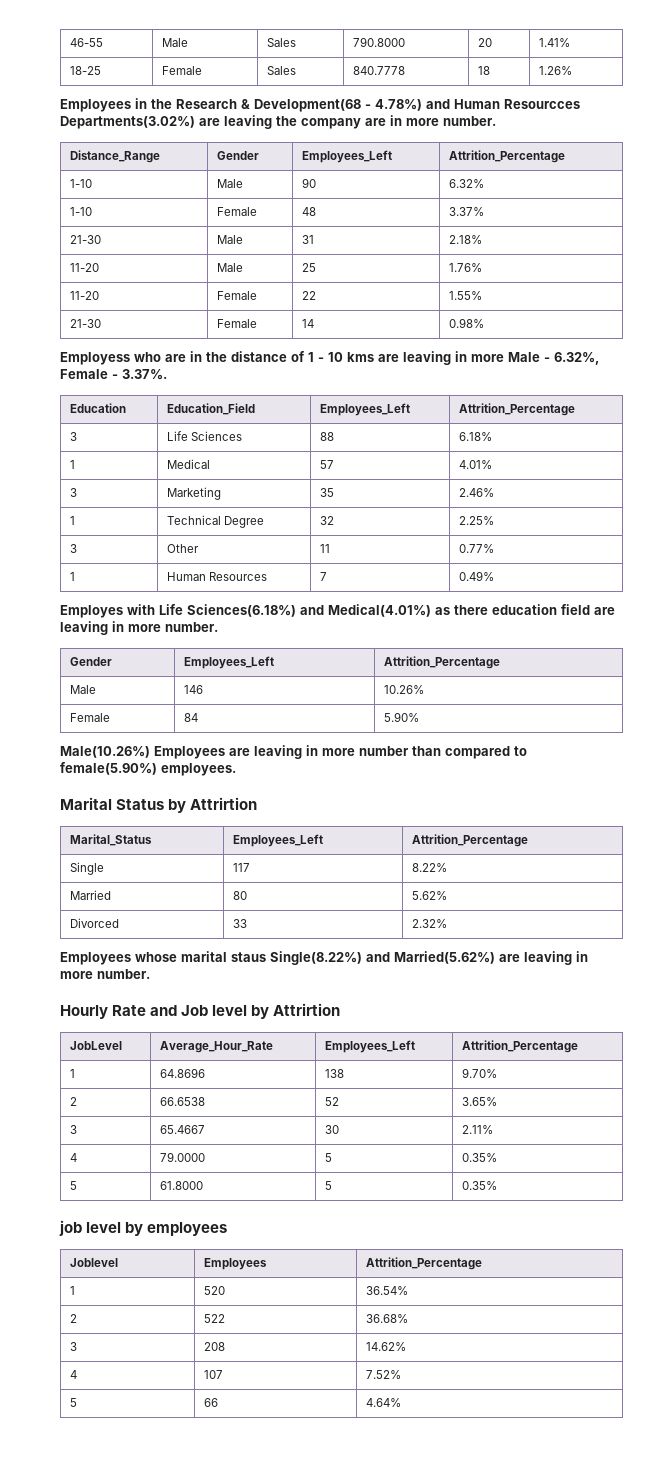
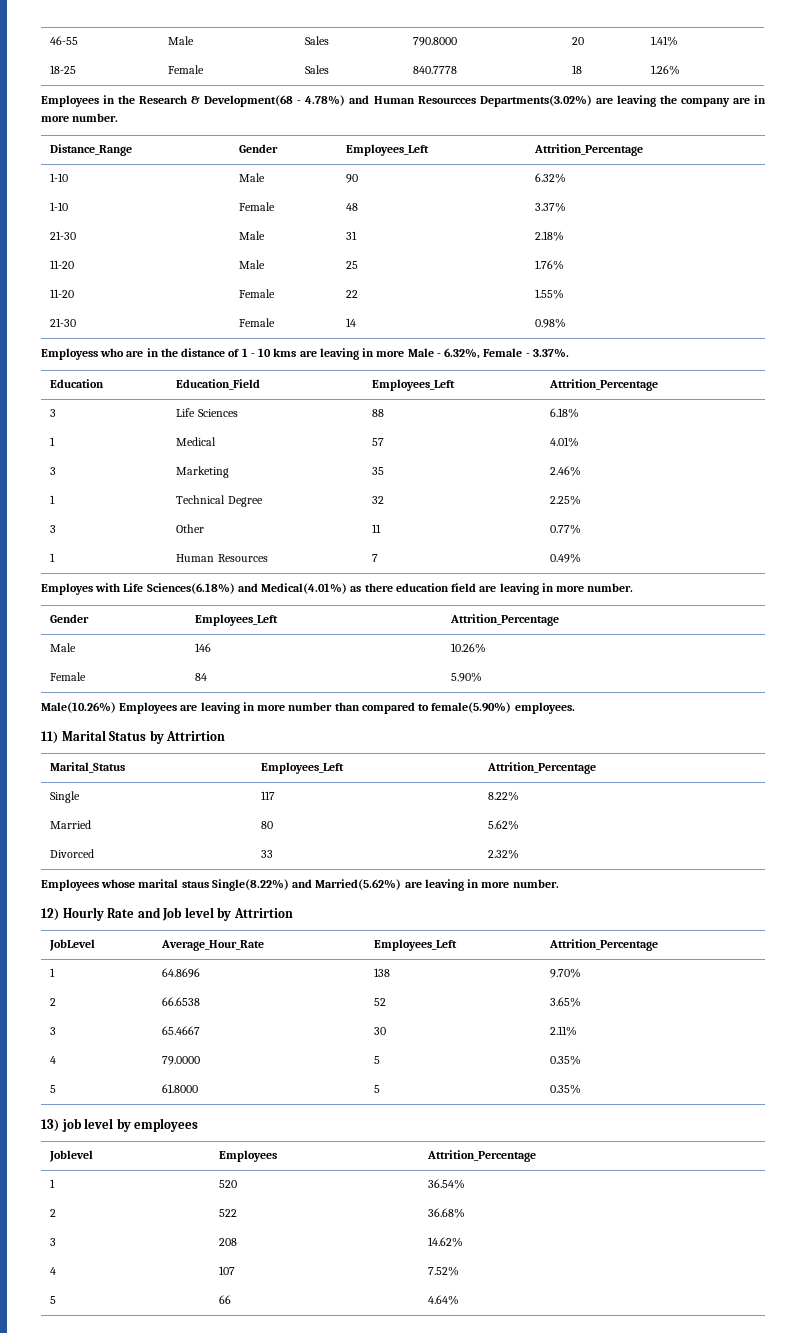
- Marital Status by Attrirtion
+ 11) Marital Status by Attrirtion
- Hourly Rate and Job level by Attrirtion
+ 12) Hourly Rate and Job level by Attrirtion
- job level by employees
+ 13) job level by employees

